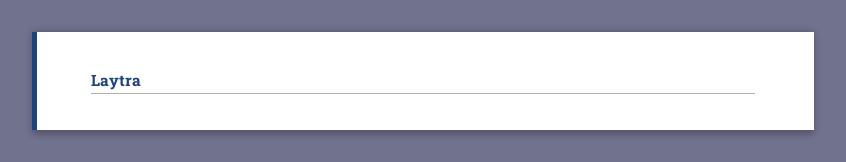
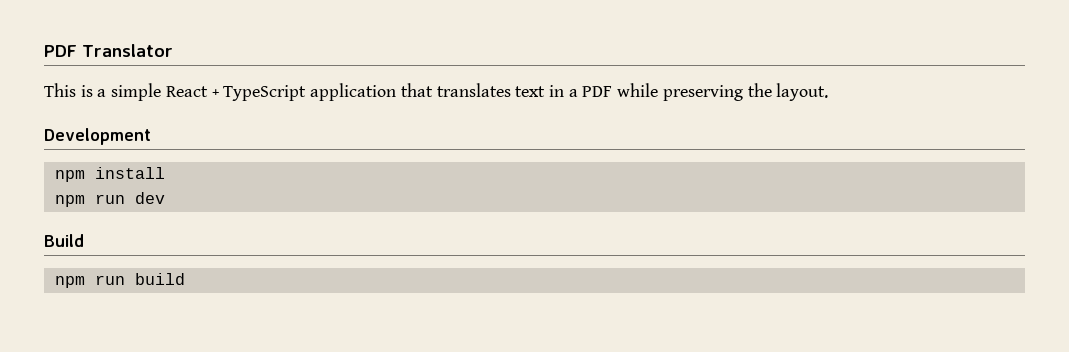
- Laytra
+ PDF Translator
+ This is a simple React + TypeScript application that translates text in a PDF while preserving the layout.
+ Development
+ npm install
+ npm run dev
+ Build
+ npm run build

